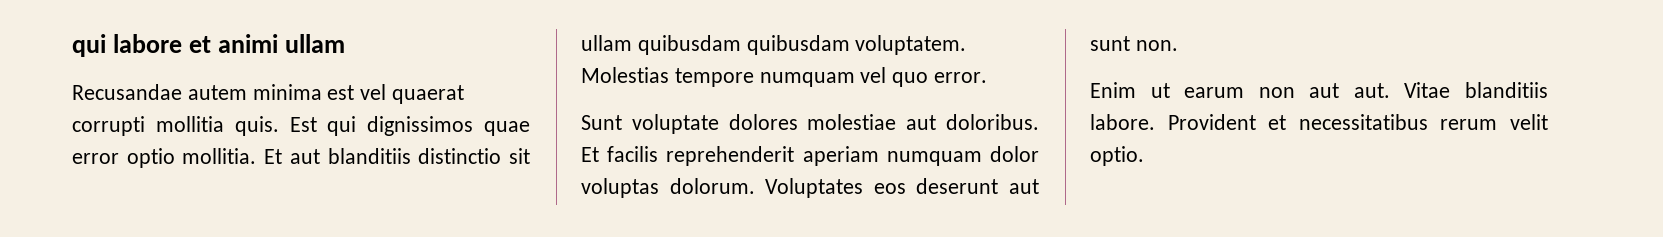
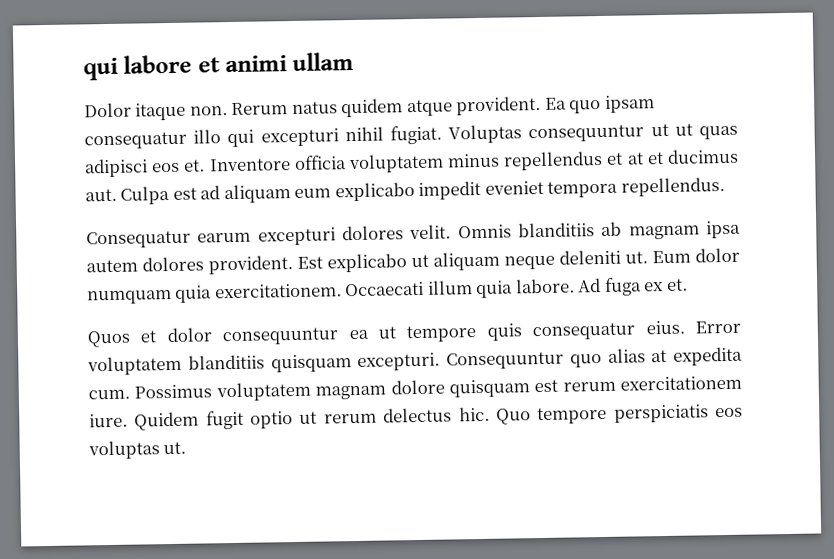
- Recusandae autem minima est vel quaerat corrupti mollitia quis. Est qui dignissimos quae error optio mollitia. Et aut blanditiis distinctio sit ullam quibusdam quibusdam voluptatem. Molestias tempore numquam vel quo error.
- Sunt voluptate dolores molestiae aut doloribus. Et facilis reprehenderit aperiam numquam dolor voluptas dolorum. Voluptates eos deserunt aut sunt non.
- Enim ut earum non aut aut. Vitae blanditiis labore. Provident et necessitatibus rerum velit optio.
+ Dolor itaque non. Rerum natus quidem atque provident. Ea quo ipsam consequatur illo qui excepturi nihil fugiat. Voluptas consequuntur ut ut quas adipisci eos et. Inventore officia voluptatem minus repellendus et at et ducimus aut. Culpa est ad aliquam eum explicabo impedit eveniet tempora repellendus.
+ Consequatur earum excepturi dolores velit. Omnis blanditiis ab magnam ipsa autem dolores provident. Est explicabo ut aliquam neque deleniti ut. Eum dolor numquam quia exercitationem. Occaecati illum quia labore. Ad fuga ex et.
+ Quos et dolor consequuntur ea ut tempore quis consequatur eius. Error voluptatem blanditiis quisquam excepturi. Consequuntur quo alias at expedita cum. Possimus voluptatem magnam dolore quisquam est rerum exercitationem iure. Quidem fugit optio ut rerum delectus hic. Quo tempore perspiciatis eos voluptas ut.

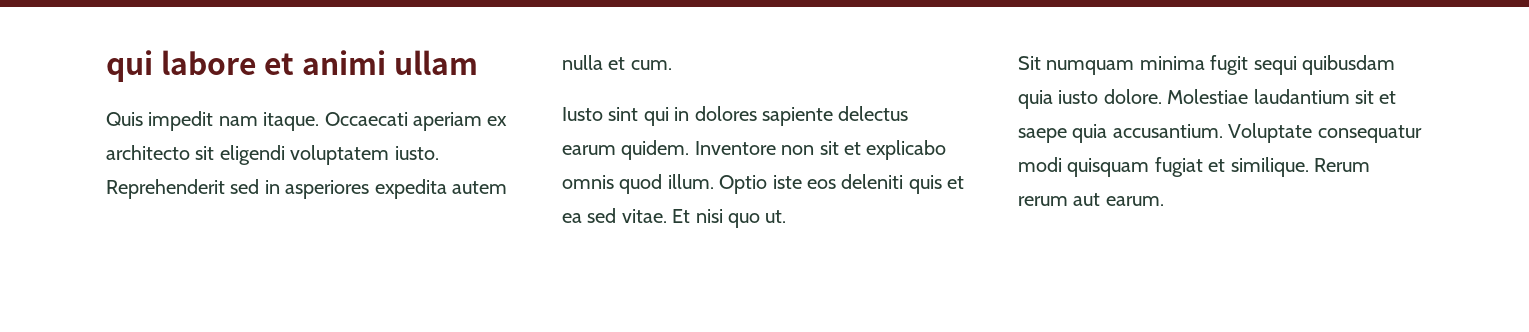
- Dolor itaque non. Rerum natus quidem atque provident. Ea quo ipsam consequatur illo qui excepturi nihil fugiat. Voluptas consequuntur ut ut quas adipisci eos et. Inventore officia voluptatem minus repellendus et at et ducimus aut. Culpa est ad aliquam eum explicabo impedit eveniet tempora repellendus.
- Consequatur earum excepturi dolores velit. Omnis blanditiis ab magnam ipsa autem dolores provident. Est explicabo ut aliquam neque deleniti ut. Eum dolor numquam quia exercitationem. Occaecati illum quia labore. Ad fuga ex et.
- Quos et dolor consequuntur ea ut tempore quis consequatur eius. Error voluptatem blanditiis quisquam excepturi. Consequuntur quo alias at expedita cum. Possimus voluptatem magnam dolore quisquam est rerum exercitationem iure. Quidem fugit optio ut rerum delectus hic. Quo tempore perspiciatis eos voluptas ut.
+ Quis impedit nam itaque. Occaecati aperiam ex architecto sit eligendi voluptatem iusto. Reprehenderit sed in asperiores expedita autem nulla et cum.
+ Iusto sint qui in dolores sapiente delectus earum quidem. Inventore non sit et explicabo omnis quod illum. Optio iste eos deleniti quis et ea sed vitae. Et nisi quo ut.
+ Sit numquam minima fugit sequi quibusdam quia iusto dolore. Molestiae laudantium sit et saepe quia accusantium. Voluptate consequatur modi quisquam fugiat et similique. Rerum rerum aut earum.

